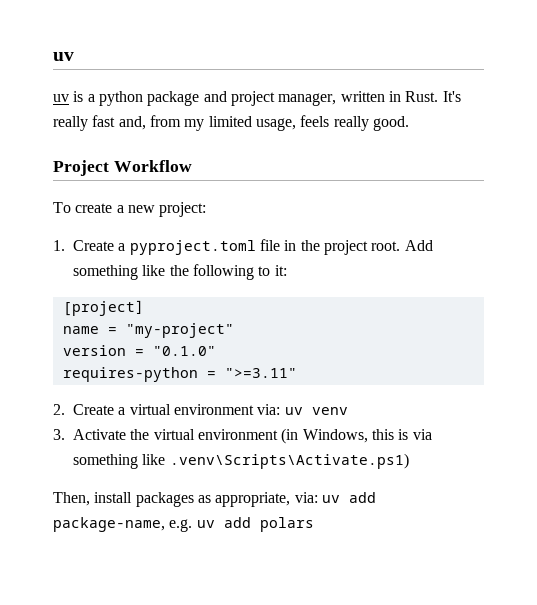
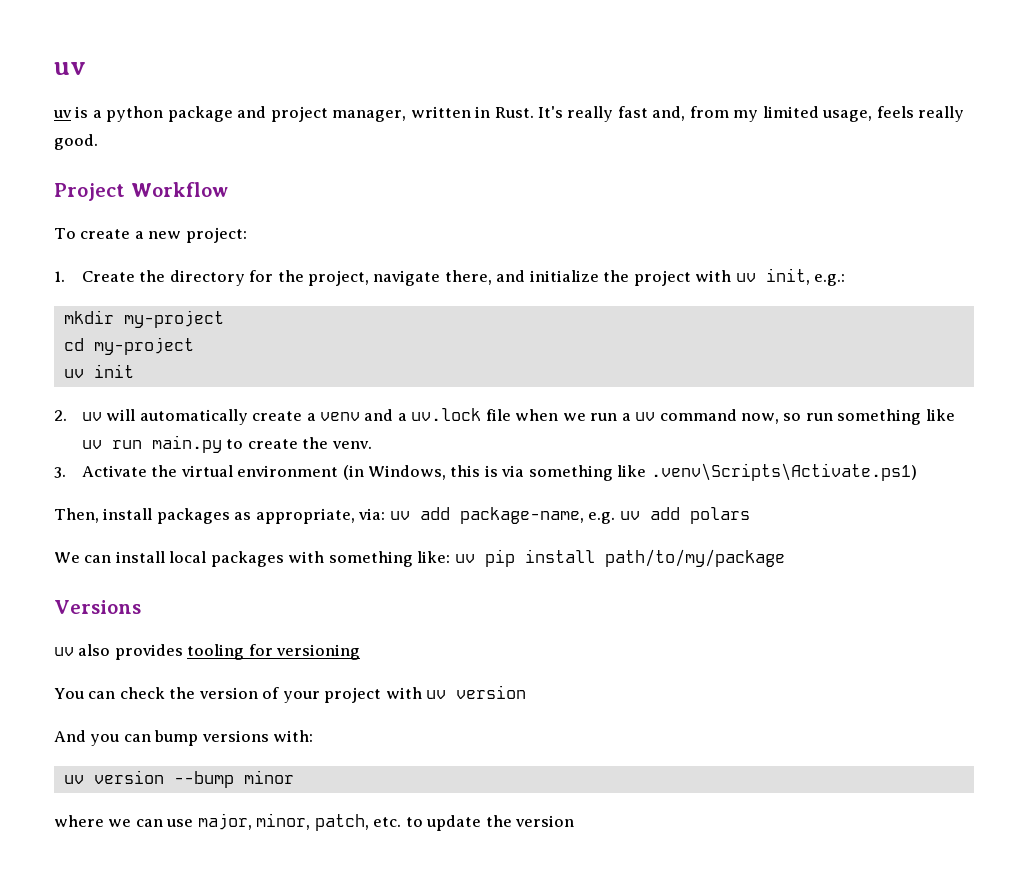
- 1. Create a pyproject.toml file in the project root. Add something like the following to it:
- [project]
- name = "my-project"
- version = "0.1.0"
- requires-python = ">=3.11"
- 2. Create a virtual environment via: uv venv
+ 1. Create the directory for the project, navigate there, and initialize the project with uv init, e.g.:
+ mkdir my-project
+ cd my-project
+ uv init
+ 2. uv will automatically create a venv and a uv.lock file when we run a uv command now, so run something like uv run main.py to create the venv.
+ We can install local packages with something like: uv pip install path/to/my/package
+ Versions
+ uv also provides tooling for versioning
+ You can check the version of your project with uv version
+ And you can bump versions with:
+ uv version --bump minor
+ where we can use major, minor, patch, etc. to update the version

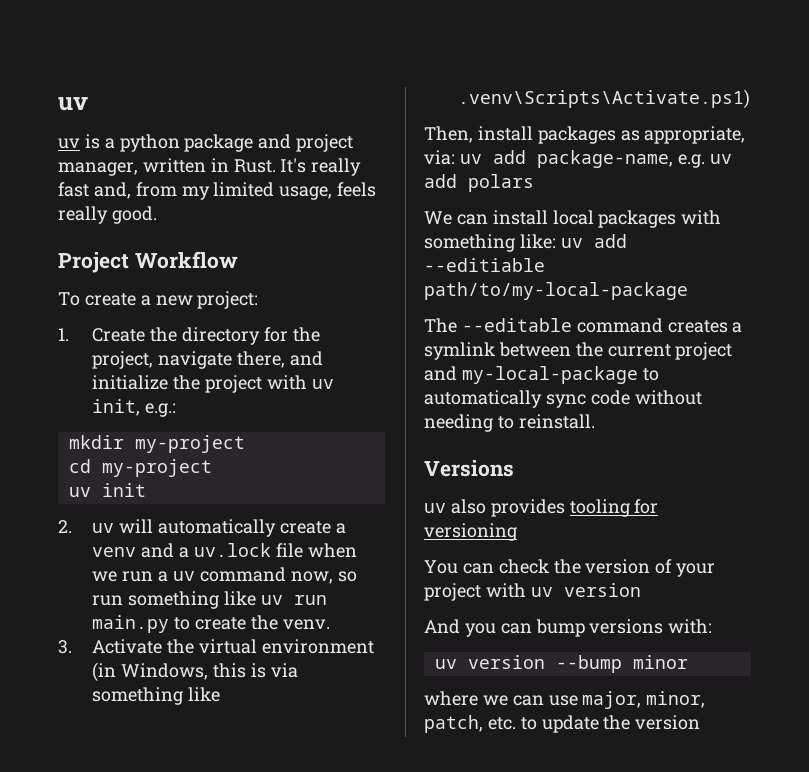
- We can install local packages with something like: uv pip install path/to/my/package
+ We can install local packages with something like: uv add --editiable path/to/my-local-package
+ The --editable command creates a symlink between the current project and my-local-package to automatically sync code without needing to reinstall.

